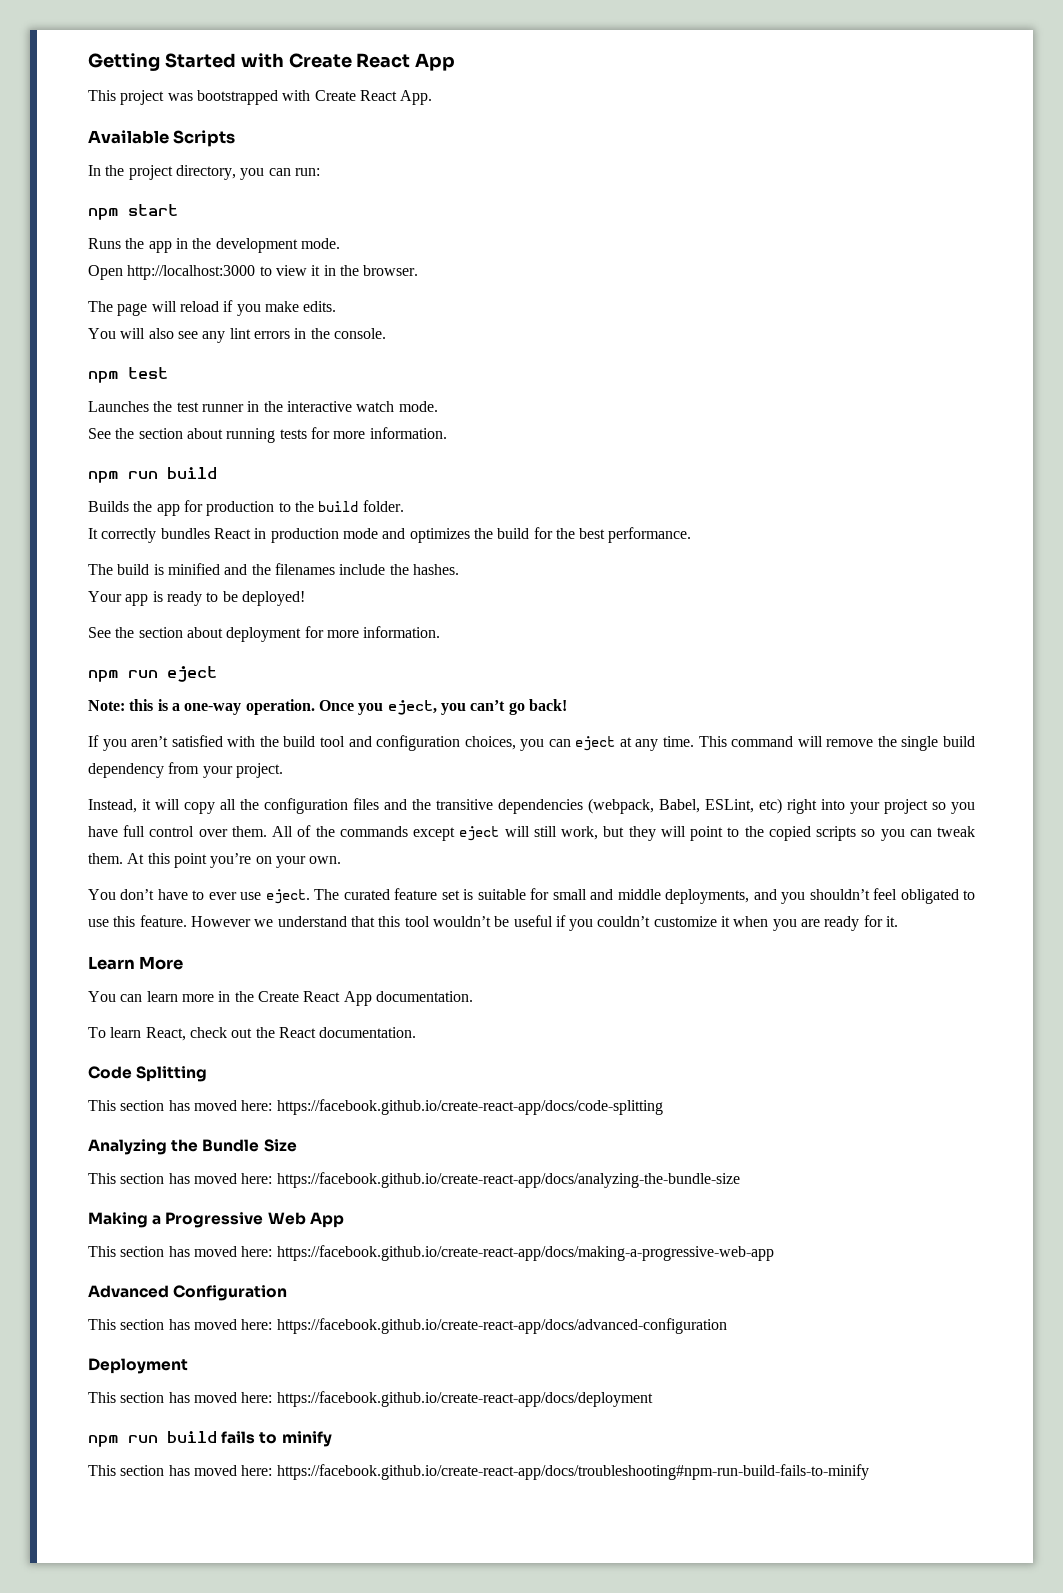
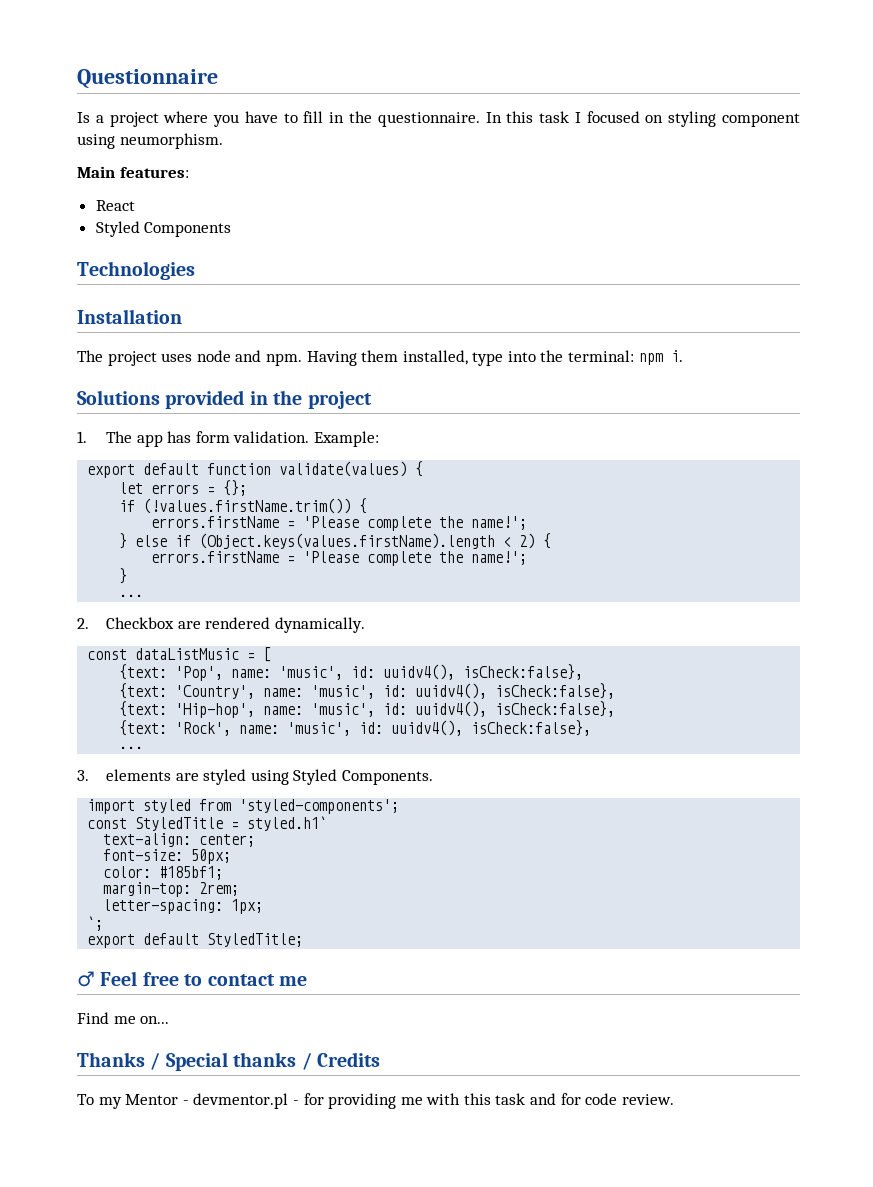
- Getting Started with Create React App
- This project was bootstrapped with Create React App.
- Available Scripts
- In the project directory, you can run:
- npm start
- Runs the app in the development mode.
- Open http://localhost:3000 to view it in the browser.
- The page will reload if you make edits.
- You will also see any lint errors in the console.
- npm test
- Launches the test runner in the interactive watch mode.
- See the section about running tests for more information.
- npm run build
- Builds the app for production to the build folder.
- It correctly bundles React in production mode and optimizes the build for the best performance.
- The build is minified and the filenames include the hashes.
- Your app is ready to be deployed!
- See the section about deployment for more information.
- npm run eject
- Note: this is a one-way operation. Once you eject, you can’t go back!
- If you aren’t satisfied with the build tool and configuration choices, you can eject at any time. This command will remove the single build dependency from your project.
- Instead, it will copy all the configuration files and the transitive dependencies (webpack, Babel, ESLint, etc) right into your project so you have full control over them. All of the commands except eject will still work, but they will point to the copied scripts so you can tweak them. At this point you’re on your own.
- You don’t have to ever use eject. The curated feature set is suitable for small and middle deployments, and you shouldn’t feel obligated to use this feature. However we understand that this tool wouldn’t be useful if you couldn’t customize it when you are ready for it.
- Learn More
- You can learn more in the Create React App documentation.
- To learn React, check out the React documentation.
- Code Splitting
- This section has moved here: https://facebook.github.io/create-react-app/docs/code-splitting
- Analyzing the Bundle Size
- This section has moved here: https://facebook.github.io/create-react-app/docs/analyzing-the-bundle-size
- Making a Progressive Web App
- This section has moved here: https://facebook.github.io/create-react-app/docs/making-a-progressive-web-app
- Advanced Configuration
- This section has moved here: https://facebook.github.io/create-react-app/docs/advanced-configuration
- Deployment
- This section has moved here: https://facebook.github.io/create-react-app/docs/deployment
- npm run build fails to minify
- This section has moved here: https://facebook.github.io/create-react-app/docs/troubleshooting#npm-run-build-fails-to-minify
+ Questionnaire
+ Is a project where you have to fill in the questionnaire. In this task I focused on styling component using neumorphism.
+ Main features:
+ React
+ Styled Components
+ Technologies
+ Installation
+ The project uses node and npm. Having them installed, type into the terminal: npm i.
+ Solutions provided in the project
+ 1. The app has form validation. Example:
+ export default function validate(values) {
+ let errors = {};
+ if (!values.firstName.trim()) {
+ errors.firstName = 'Please complete the name!';
+ } else if (Object.keys(values.firstName).length < 2) {
+ errors.firstName = 'Please complete the name!';
+ }
+ ...
+ 2. Checkbox are rendered dynamically.
+ const dataListMusic = [
+ {text: 'Pop', name: 'music', id: uuidv4(), isCheck:false},
+ {text: 'Country', name: 'music', id: uuidv4(), isCheck:false},
+ {text: 'Hip-hop', name: 'music', id: uuidv4(), isCheck:false},
+ {text: 'Rock', name: 'music', id: uuidv4(), isCheck:false},
+ ...
+ 3. elements are styled using Styled Components.
+ import styled from 'styled-components';
+ const StyledTitle = styled.h1`
+ text-align: center;
+ font-size: 50px;
+ color: #185bf1;
+ margin-top: 2rem;
+ letter-spacing: 1px;
+ `;
+ export default StyledTitle;
+ ♂ Feel free to contact me
+ Find me on...
+ Thanks / Special thanks / Credits
+ To my Mentor - devmentor.pl - for providing me with this task and for code review.

